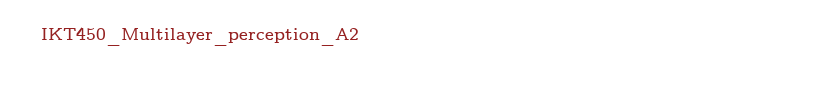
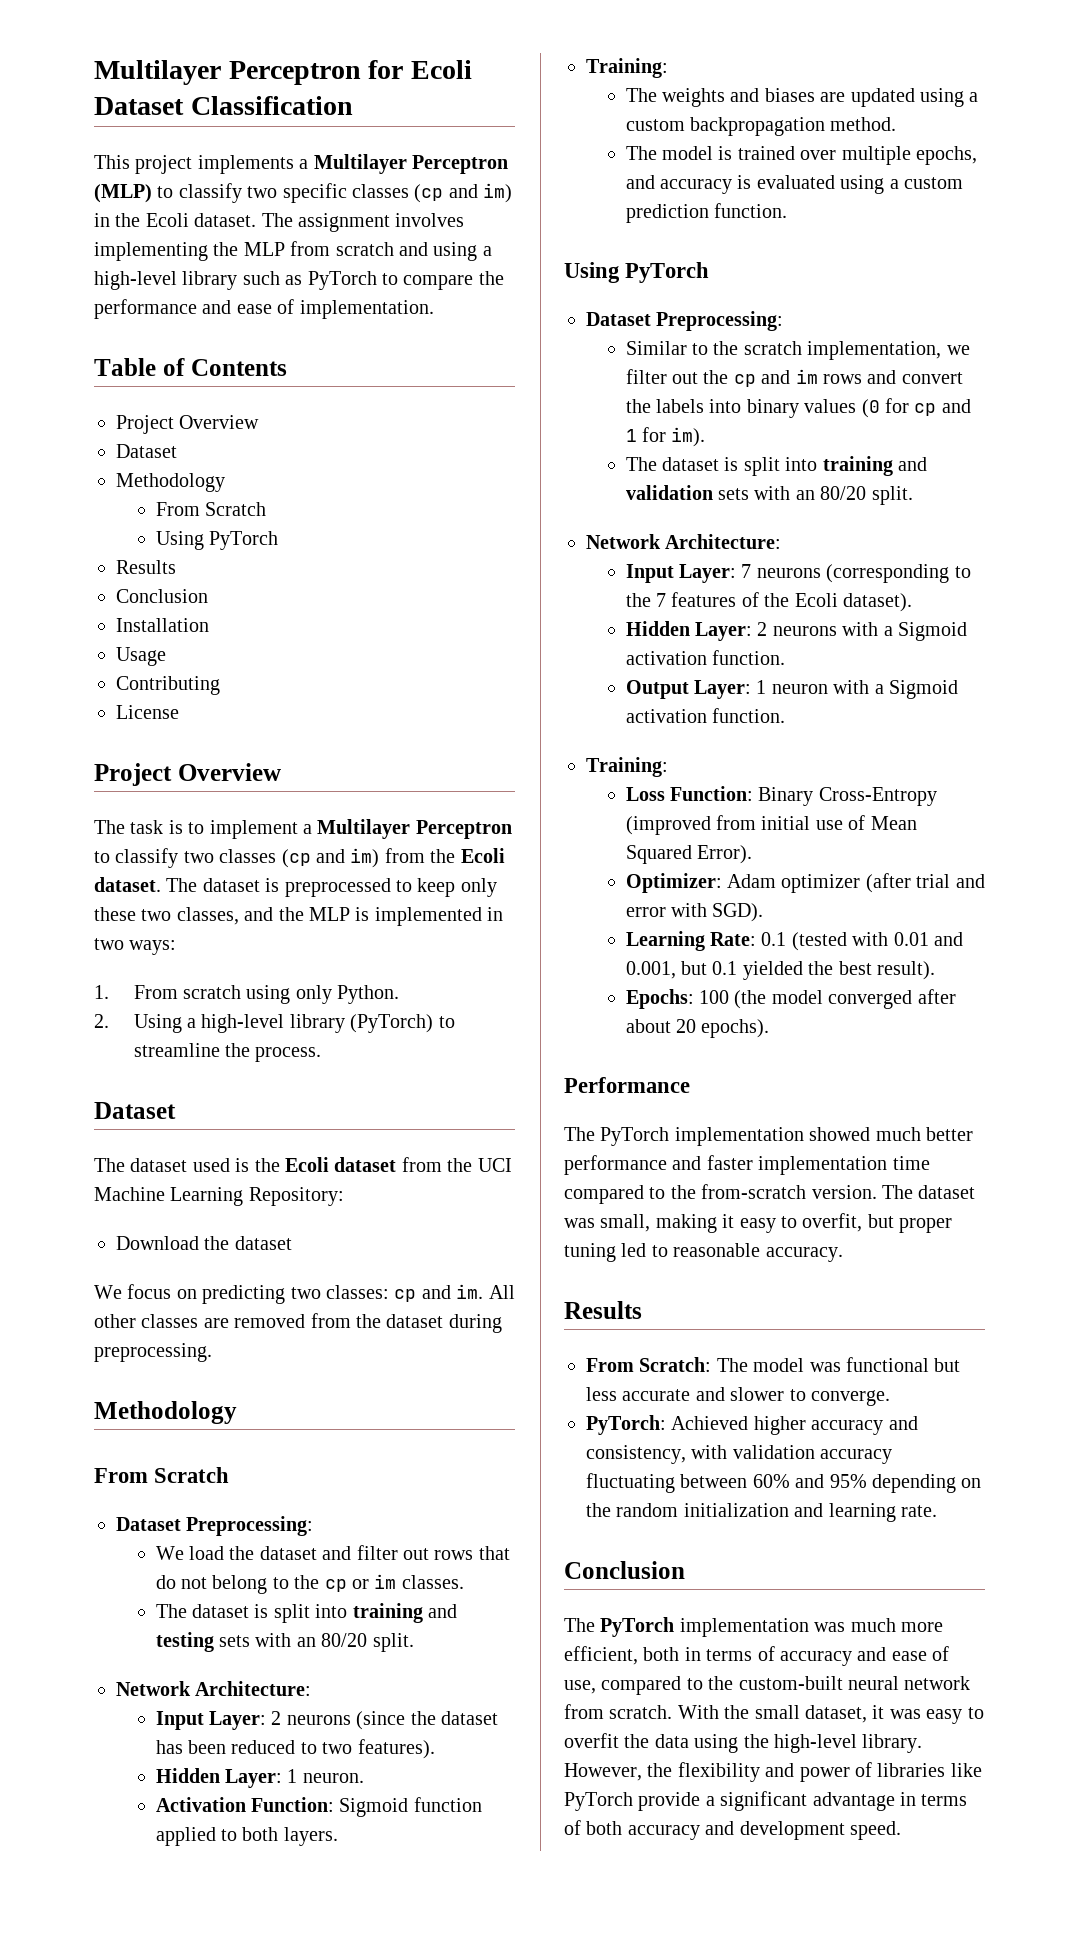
- IKT450_Multilayer_perception_A2
+ Multilayer Perceptron for Ecoli Dataset Classification
+ This project implements a Multilayer Perceptron (MLP) to classify two specific classes (cp and im) in the Ecoli dataset. The assignment involves implementing the MLP from scratch and using a high-level library such as PyTorch to compare the performance and ease of implementation.
+ Table of Contents
+ Project Overview
+ Dataset
+ Methodology
+ From Scratch
+ Using PyTorch
+ Results
+ Conclusion
+ Installation
+ Usage
+ Contributing
+ License
+ Project Overview
+ The task is to implement a Multilayer Perceptron to classify two classes (cp and im) from the Ecoli dataset. The dataset is preprocessed to keep only these two classes, and the MLP is implemented in two ways:
+ 1. From scratch using only Python.
+ 2. Using a high-level library (PyTorch) to streamline the process.
+ Dataset
+ The dataset used is the Ecoli dataset from the UCI Machine Learning Repository:
+ Download the dataset
+ We focus on predicting two classes: cp and im. All other classes are removed from the dataset during preprocessing.
+ Methodology
+ From Scratch
+ Dataset Preprocessing:
+ We load the dataset and filter out rows that do not belong to the cp or im classes.
+ The dataset is split into training and testing sets with an 80/20 split.
+ Network Architecture:
+ Input Layer: 2 neurons (since the dataset has been reduced to two features).
+ Hidden Layer: 1 neuron.
+ Activation Function: Sigmoid function applied to both layers.
+ Training:
+ The weights and biases are updated using a custom backpropagation method.
+ The model is trained over multiple epochs, and accuracy is evaluated using a custom prediction function.
+ Using PyTorch
+ Dataset Preprocessing:
+ Similar to the scratch implementation, we filter out the cp and im rows and convert the labels into binary values (0 for cp and 1 for im).
+ The dataset is split into training and validation sets with an 80/20 split.
+ Network Architecture:
+ Input Layer: 7 neurons (corresponding to the 7 features of the Ecoli dataset).
+ Hidden Layer: 2 neurons with a Sigmoid activation function.
+ Output Layer: 1 neuron with a Sigmoid activation function.
+ Training:
+ Loss Function: Binary Cross-Entropy (improved from initial use of Mean Squared Error).
+ Optimizer: Adam optimizer (after trial and error with SGD).
+ Learning Rate: 0.1 (tested with 0.01 and 0.001, but 0.1 yielded the best result).
+ Epochs: 100 (the model converged after about 20 epochs).
+ Performance
+ The PyTorch implementation showed much better performance and faster implementation time compared to the from-scratch version. The dataset was small, making it easy to overfit, but proper tuning led to reasonable accuracy.
+ Results
+ From Scratch: The model was functional but less accurate and slower to converge.
+ PyTorch: Achieved higher accuracy and consistency, with validation accuracy fluctuating between 60% and 95% depending on the random initialization and learning rate.
+ Conclusion
+ The PyTorch implementation was much more efficient, both in terms of accuracy and ease of use, compared to the custom-built neural network from scratch. With the small dataset, it was easy to overfit the data using the high-level library. However, the flexibility and power of libraries like PyTorch provide a significant advantage in terms of both accuracy and development speed.

